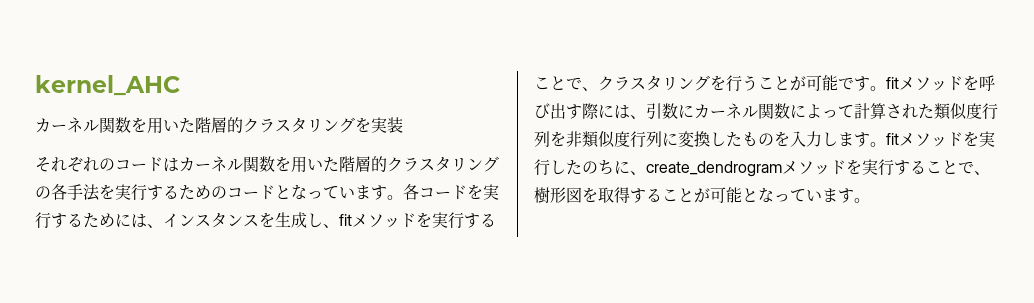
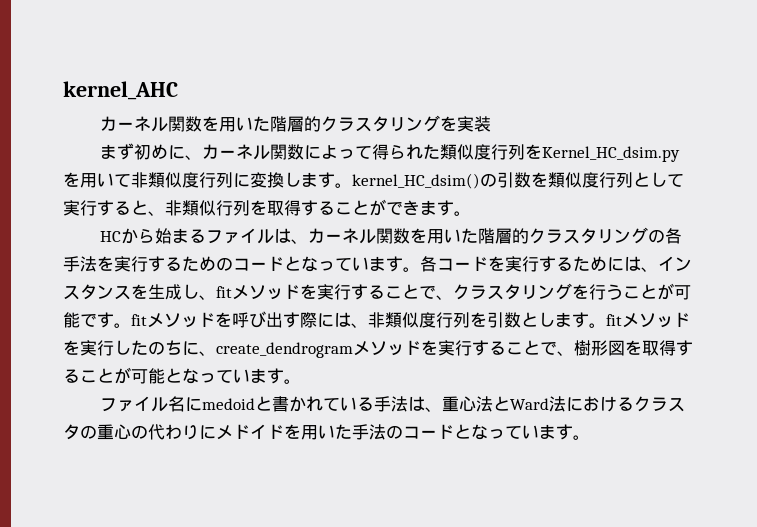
- それぞれのコードはカーネル関数を用いた階層的クラスタリングの各手法を実行するためのコードとなっています。
+ まず初めに、カーネル関数によって得られた類似度行列をKernel_HC_dsim.pyを用いて非類似度行列に変換します。kernel_HC_dsim()の引数を類似度行列として実行すると、非類似行列を取得することができます。
+ HCから始まるファイルは、カーネル関数を用いた階層的クラスタリングの各手法を実行するためのコードとなっています。
- 各コードを実行するためには、インスタンスを生成し、fitメソッドを実行することで、クラスタリングを行うことが可能です。fitメソッドを呼び出す際には、引数にカーネル関数によって計算された類似度行列を非類似度行列に変換したものを入力します。fitメソッドを実行したのちに、create_dendrogramメソッドを実行することで、樹形図を取得することが可能となっています。
+ 各コードを実行するためには、インスタンスを生成し、fitメソッドを実行することで、クラスタリングを行うことが可能です。fitメソッドを呼び出す際には、非類似度行列を引数とします。fitメソッドを実行したのちに、create_dendrogramメソッドを実行することで、樹形図を取得することが可能となっています。
+ ファイル名にmedoidと書かれている手法は、重心法とWard法におけるクラスタの重心の代わりにメドイドを用いた手法のコードとなっています。

